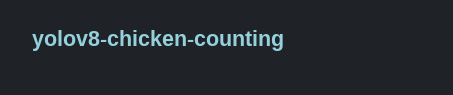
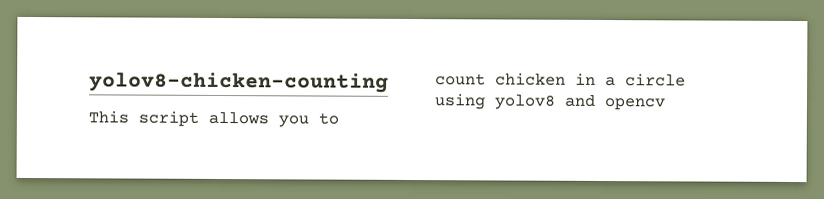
+ This script allows you to count chicken in a circle using yolov8 and opencv

